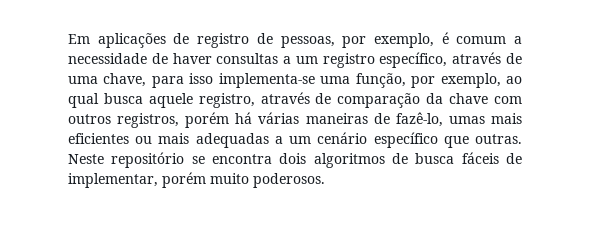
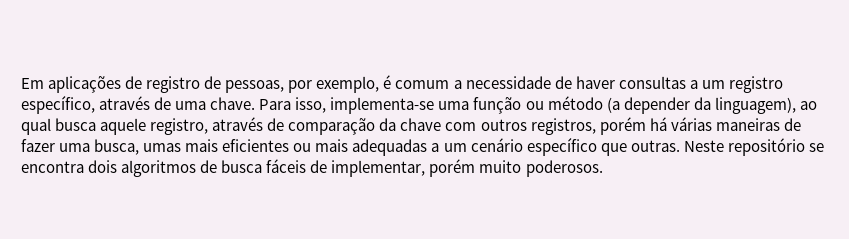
- Em aplicações de registro de pessoas, por exemplo, é comum a necessidade de haver consultas a um registro específico, através de uma chave, para isso implementa-se uma função, por exemplo, ao qual busca aquele registro, através de comparação da chave com outros registros, porém há várias maneiras de fazê-lo, umas mais eficientes ou mais adequadas a um cenário específico que outras.
+ Em aplicações de registro de pessoas, por exemplo, é comum a necessidade de haver consultas a um registro específico, através de uma chave. Para isso, implementa-se uma função ou método (a depender da linguagem), ao qual busca aquele registro, através de comparação da chave com outros registros, porém há várias maneiras de fazer uma busca, umas mais eficientes ou mais adequadas a um cenário específico que outras.

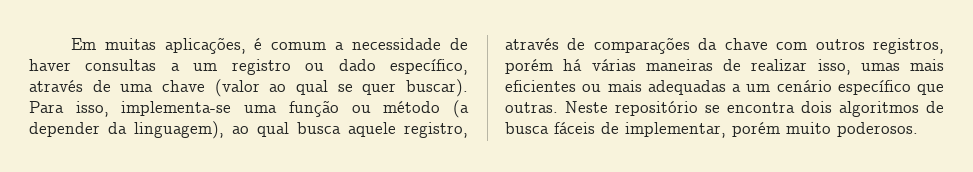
- Em aplicações de registro de pessoas, por exemplo, é comum a necessidade de haver consultas a um registro específico, através de uma chave.
+ Em muitas aplicações, é comum a necessidade de haver consultas a um registro ou dado específico, através de uma chave (valor ao qual se quer buscar).
- Para isso, implementa-se uma função ou método (a depender da linguagem), ao qual busca aquele registro, através de comparação da chave com outros registros, porém há várias maneiras de fazer uma busca, umas mais eficientes ou mais adequadas a um cenário específico que outras.
+ Para isso, implementa-se uma função ou método (a depender da linguagem), ao qual busca aquele registro, através de comparações da chave com outros registros, porém há várias maneiras de realizar isso, umas mais eficientes ou mais adequadas a um cenário específico que outras.

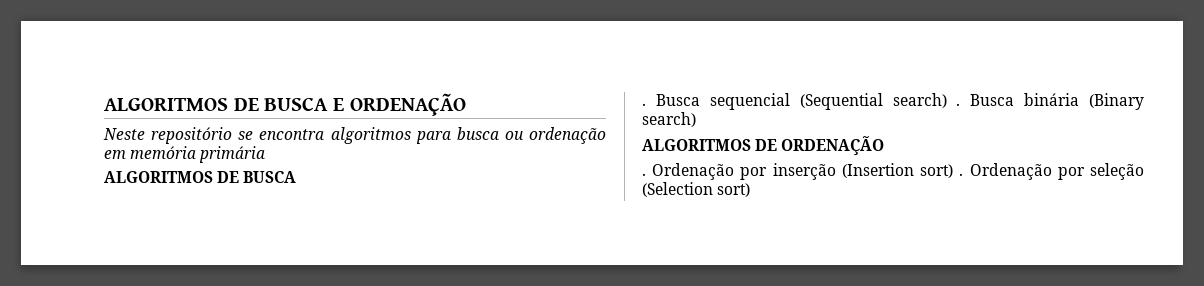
- Em muitas aplicações, é comum a necessidade de haver consultas a um registro ou dado específico, através de uma chave (valor ao qual se quer buscar). Para isso, implementa-se uma função ou método (a depender da linguagem), ao qual busca aquele registro, através de comparações da chave com outros registros, porém há várias maneiras de realizar isso, umas mais eficientes ou mais adequadas a um cenário específico que outras. Neste repositório se encontra dois algoritmos de busca fáceis de implementar, porém muito poderosos.
+ ALGORITMOS DE BUSCA E ORDENAÇÃO
+ Neste repositório se encontra algoritmos para busca ou ordenação em memória primária
+ ALGORITMOS DE BUSCA
+ . Busca sequencial (Sequential search) . Busca binária (Binary search)
+ ALGORITMOS DE ORDENAÇÃO
+ . Ordenação por inserção (Insertion sort) . Ordenação por seleção (Selection sort)

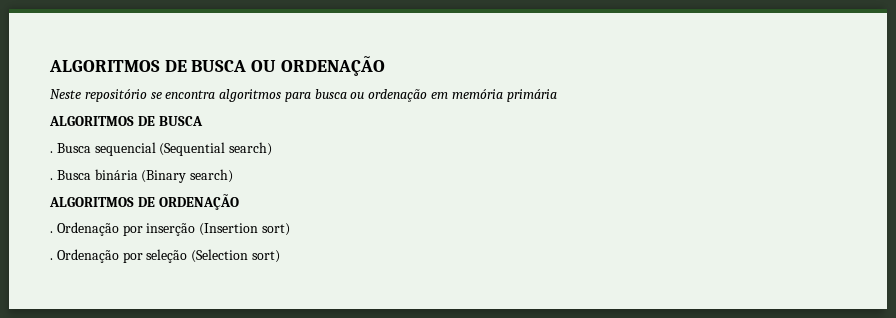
- ALGORITMOS DE BUSCA E ORDENAÇÃO
+ ALGORITMOS DE BUSCA OU ORDENAÇÃO
- Busca sequencial (Sequential search) .
+ Busca sequencial (Sequential search)
+ .
- Ordenação por inserção (Insertion sort) .
+ Ordenação por inserção (Insertion sort)
+ .

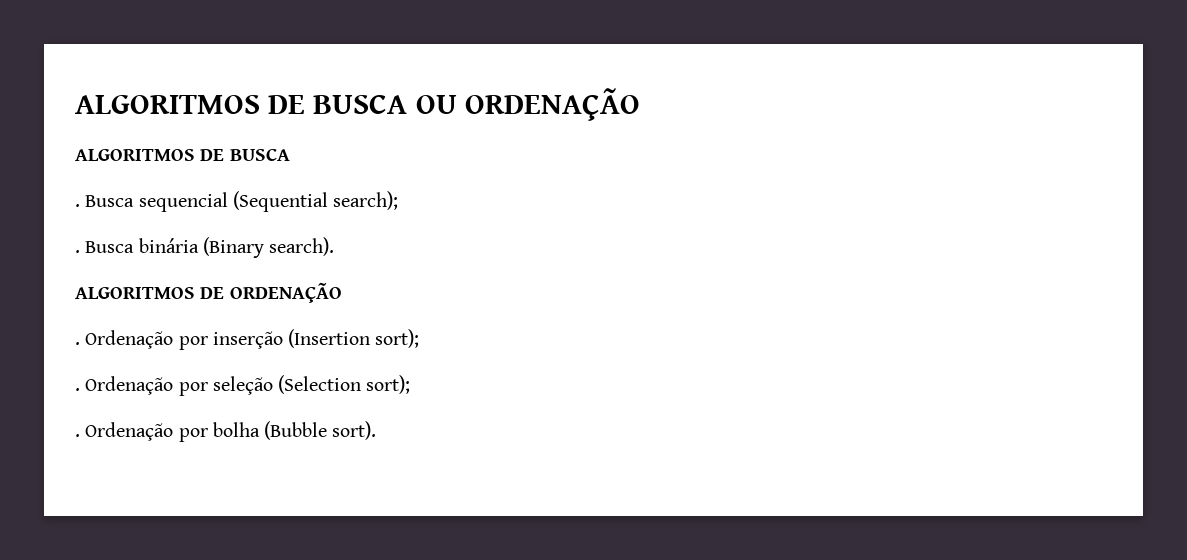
- Neste repositório se encontra algoritmos para busca ou ordenação em memória primária
- Busca sequencial (Sequential search)
+ Busca sequencial (Sequential search);
- Busca binária (Binary search)
+ Busca binária (Binary search).
- Ordenação por inserção (Insertion sort)
+ Ordenação por inserção (Insertion sort);
- Ordenação por seleção (Selection sort)
+ Ordenação por seleção (Selection sort);
+ . Ordenação por bolha (Bubble sort).

